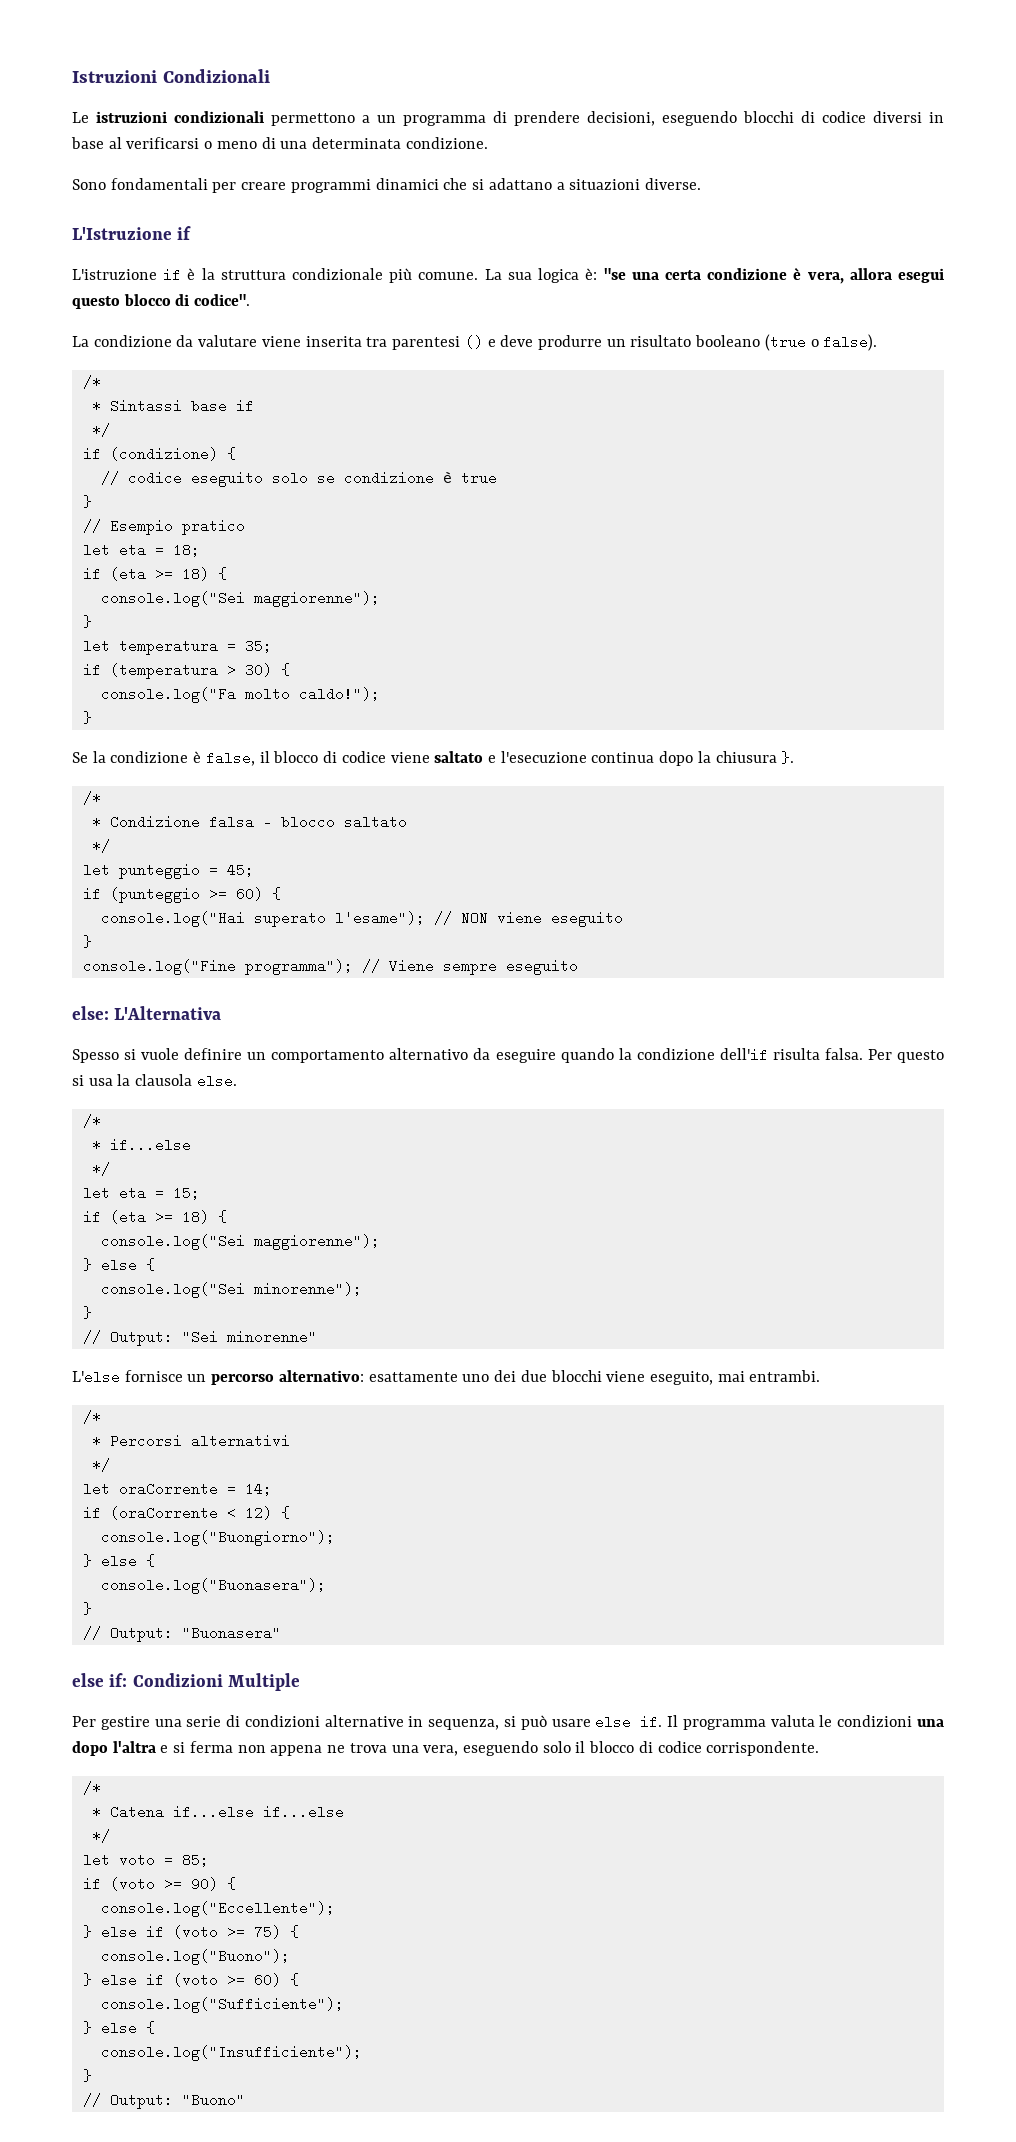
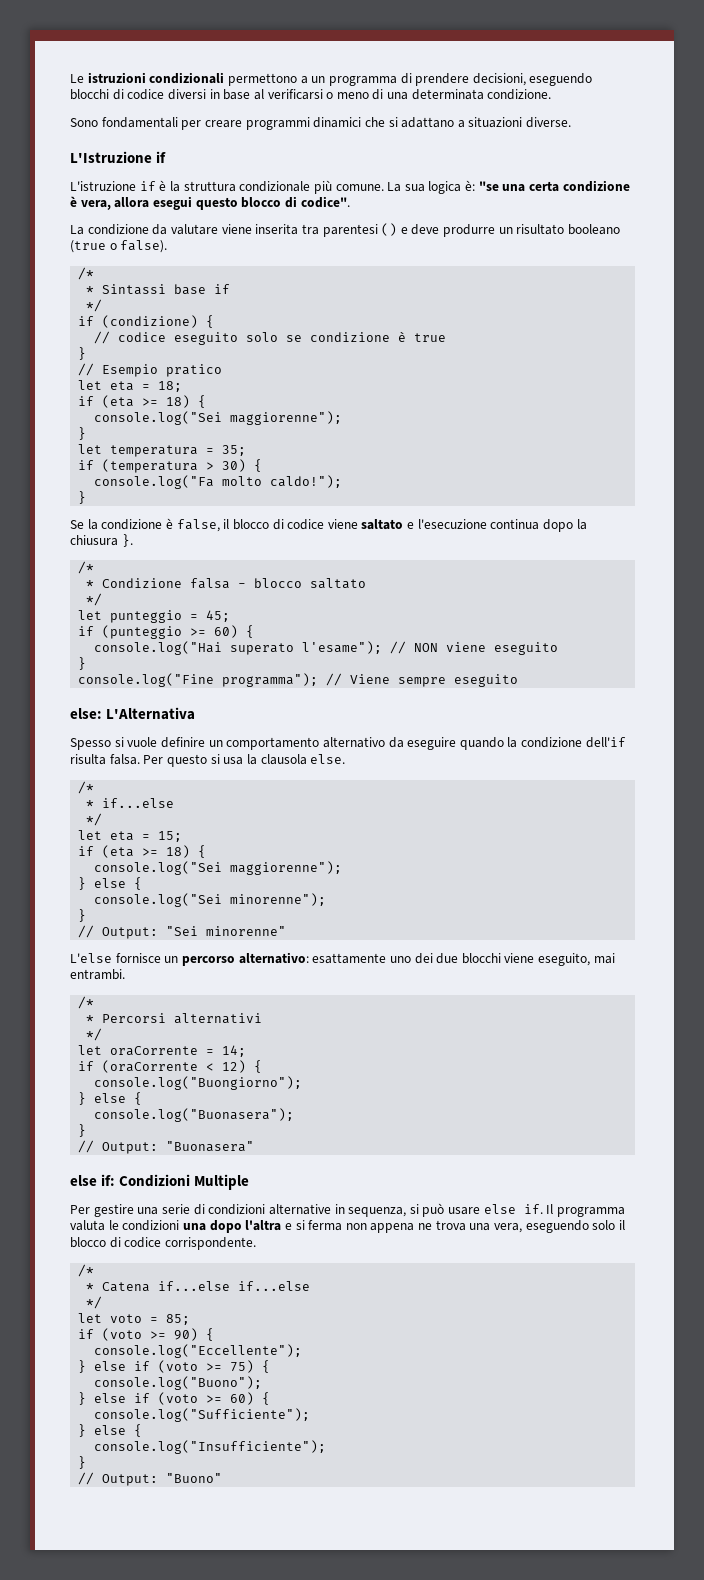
- Istruzioni Condizionali

